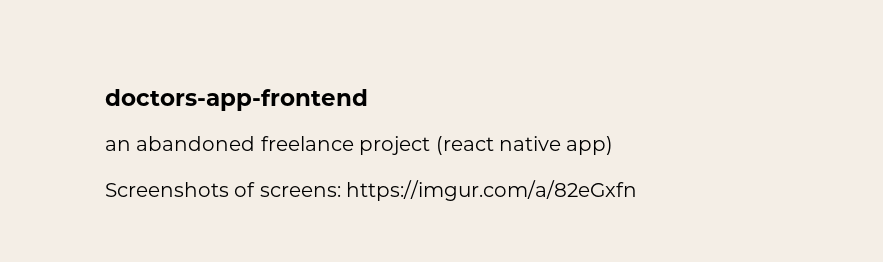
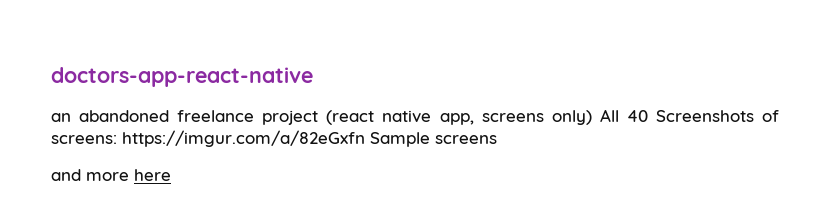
- doctors-app-frontend
+ doctors-app-react-native
- an abandoned freelance project (react native app)
- Screenshots of screens: https://imgur.com/a/82eGxfn
+ an abandoned freelance project (react native app, screens only) All 40 Screenshots of screens: https://imgur.com/a/82eGxfn Sample screens
+ and more here

